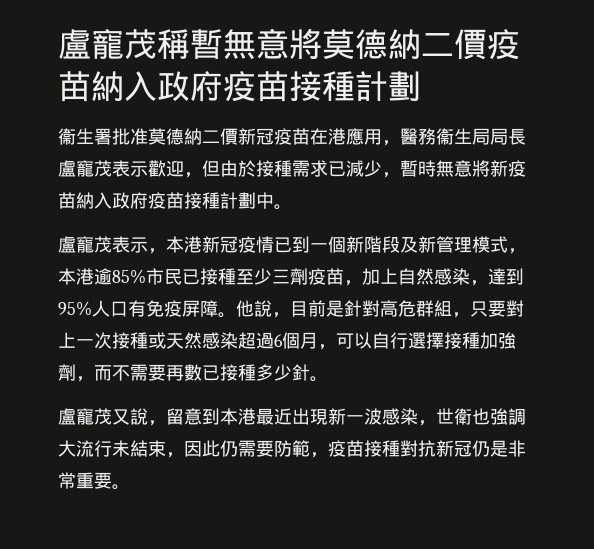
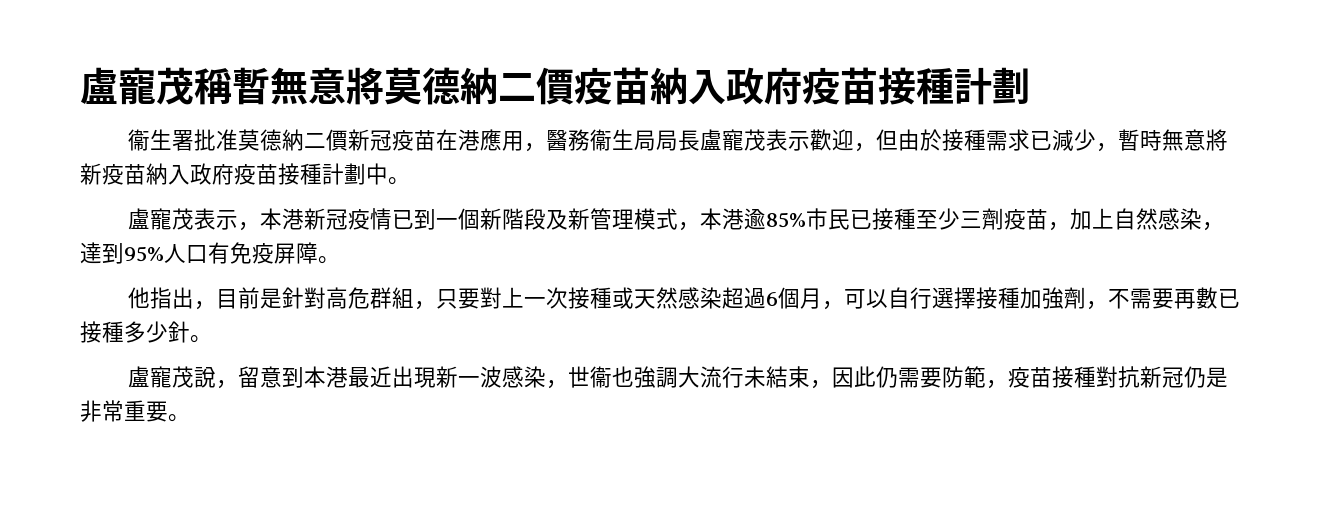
- 盧寵茂表示，本港新冠疫情已到一個新階段及新管理模式，本港逾85%市民已接種至少三劑疫苗，加上自然感染，達到95%人口有免疫屏障。他說，目前是針對高危群組，只要對上一次接種或天然感染超過6個月，可以自行選擇接種加強劑，而不需要再數已接種多少針。
+ 盧寵茂表示，本港新冠疫情已到一個新階段及新管理模式，本港逾85%市民已接種至少三劑疫苗，加上自然感染，達到95%人口有免疫屏障。
+ 他指出，目前是針對高危群組，只要對上一次接種或天然感染超過6個月，可以自行選擇接種加強劑，不需要再數已接種多少針。
- 盧寵茂又說，留意到本港最近出現新一波感染，世衛也強調大流行未結束，因此仍需要防範，疫苗接種對抗新冠仍是非常重要。
+ 盧寵茂說，留意到本港最近出現新一波感染，世衞也強調大流行未結束，因此仍需要防範，疫苗接種對抗新冠仍是非常重要。

